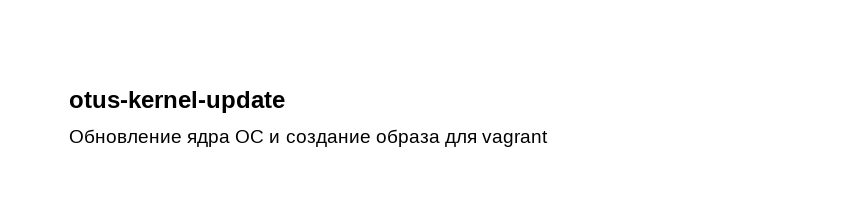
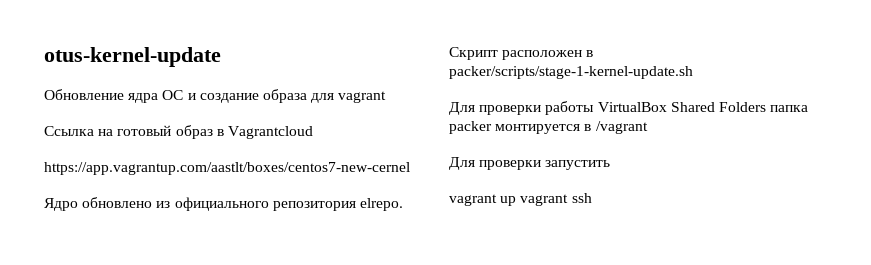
+ Ссылка на готовый образ в Vagrantcloud
+ https://app.vagrantup.com/aastlt/boxes/centos7-new-cernel
+ Ядро обновлено из официального репозитория elrepo. Скрипт расположен в packer/scripts/stage-1-kernel-update.sh
+ Для проверки работы VirtualBox Shared Folders папка packer монтируется в /vagrant
+ Для проверки запустить
+ vagrant up vagrant ssh

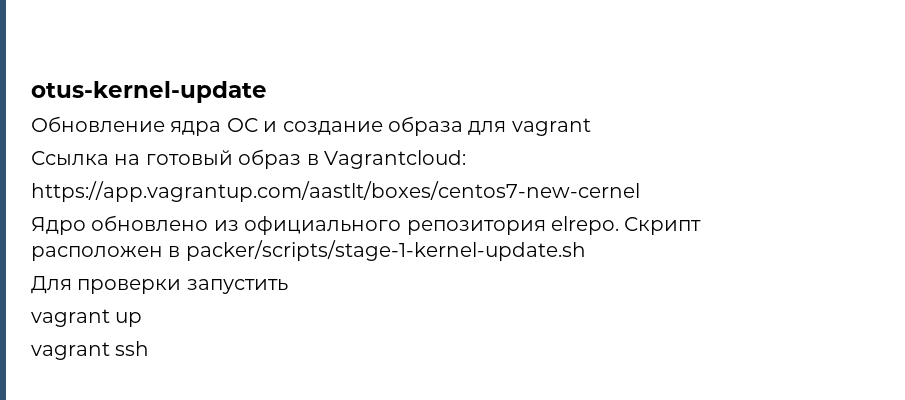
- Ссылка на готовый образ в Vagrantcloud
+ Ссылка на готовый образ в Vagrantcloud:
- Для проверки работы VirtualBox Shared Folders папка packer монтируется в /vagrant
- vagrant up vagrant ssh
+ vagrant up
+ vagrant ssh

